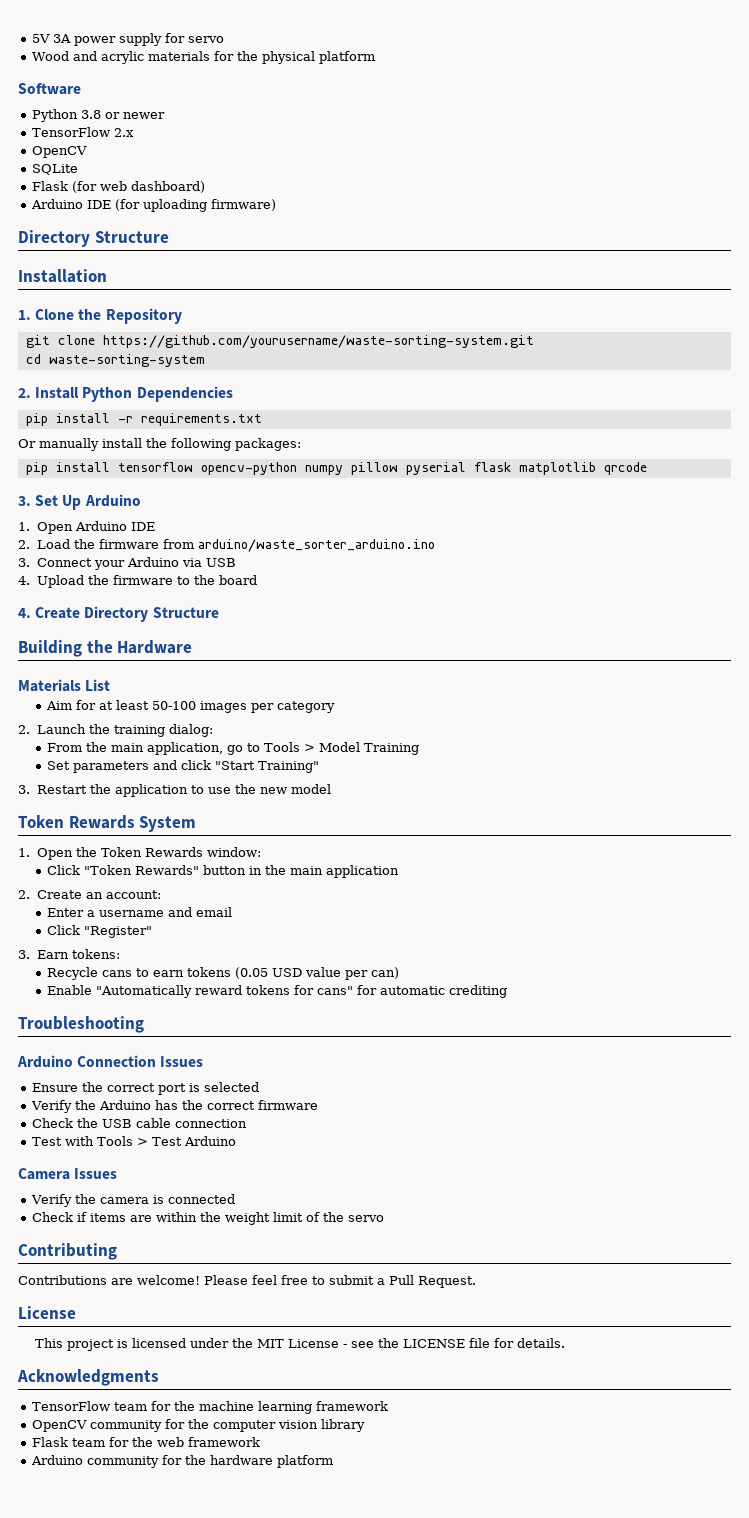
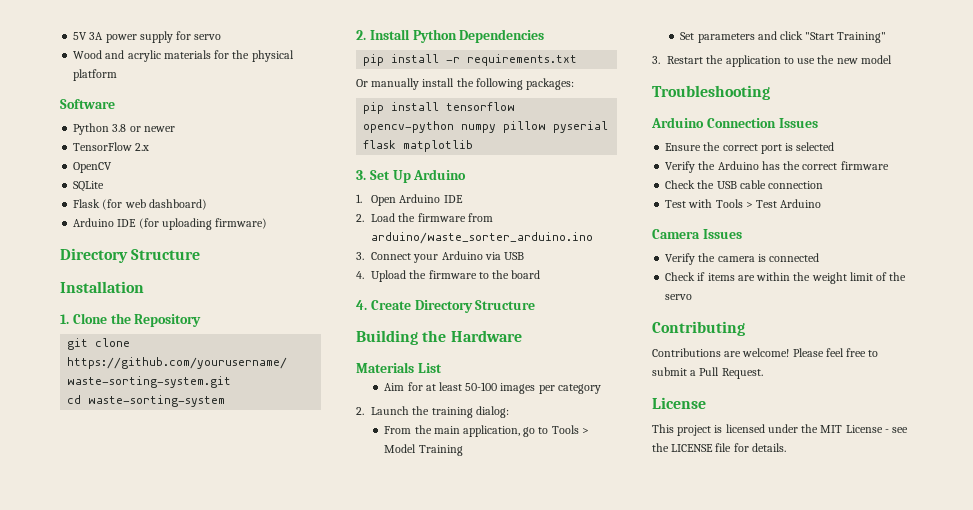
- pip install tensorflow opencv-python numpy pillow pyserial flask matplotlib qrcode
+ pip install tensorflow opencv-python numpy pillow pyserial flask matplotlib
- Token Rewards System
- 1. Open the Token Rewards window:
- Click "Token Rewards" button in the main application
- 2. Create an account:
- Enter a username and email
- Click "Register"
- 3. Earn tokens:
- Recycle cans to earn tokens (0.05 USD value per can)
- Enable "Automatically reward tokens for cans" for automatic crediting
- Acknowledgments
- TensorFlow team for the machine learning framework
- OpenCV community for the computer vision library
- Flask team for the web framework
- Arduino community for the hardware platform

